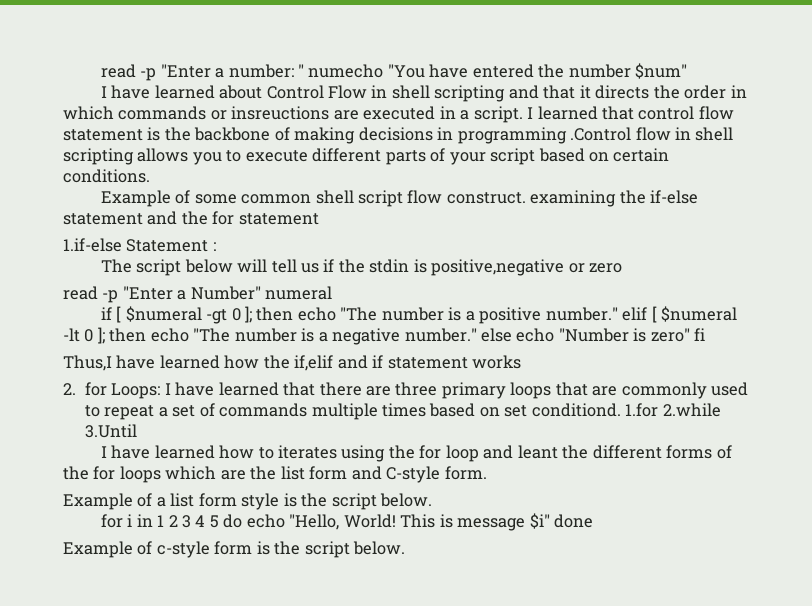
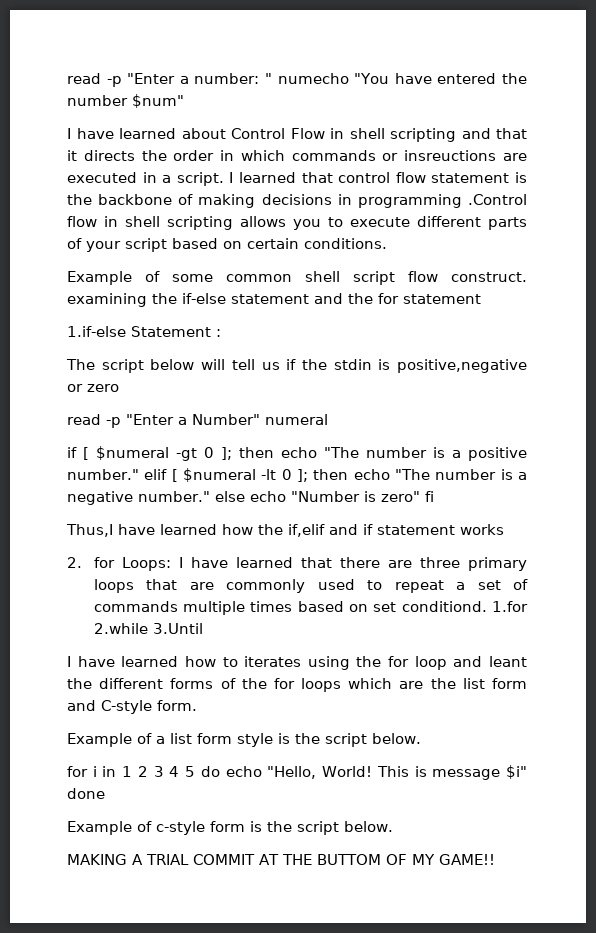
+ MAKING A TRIAL COMMIT AT THE BUTTOM OF MY GAME!!

